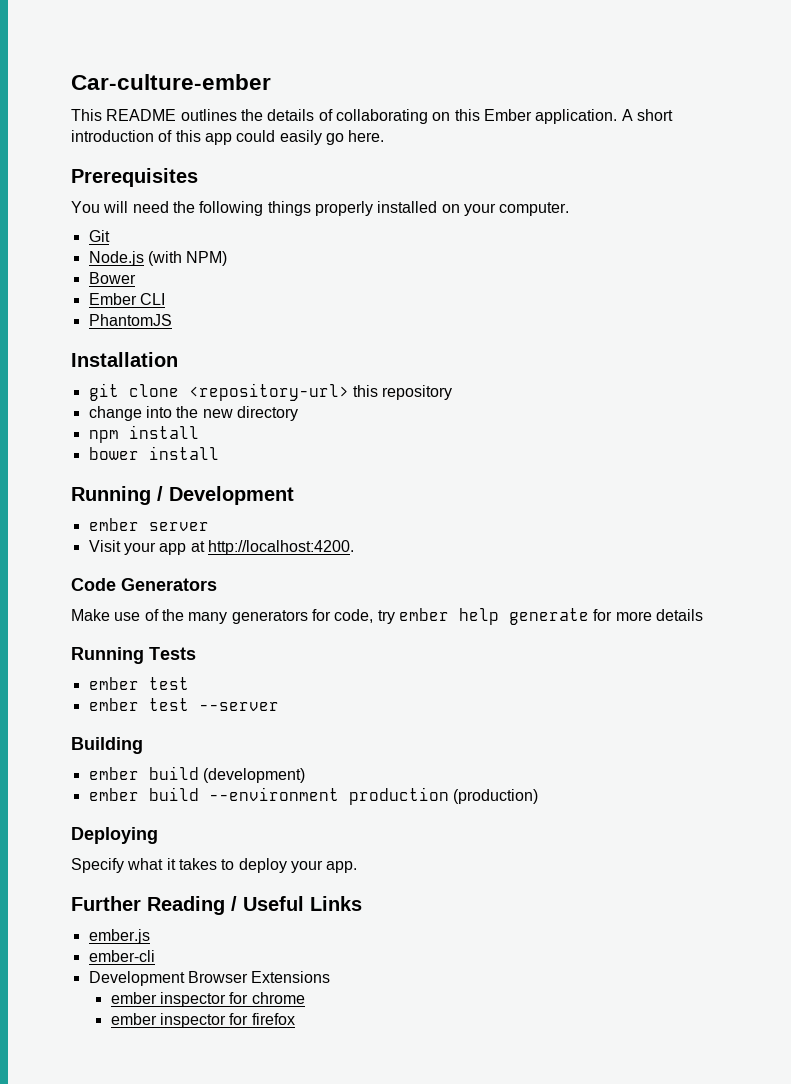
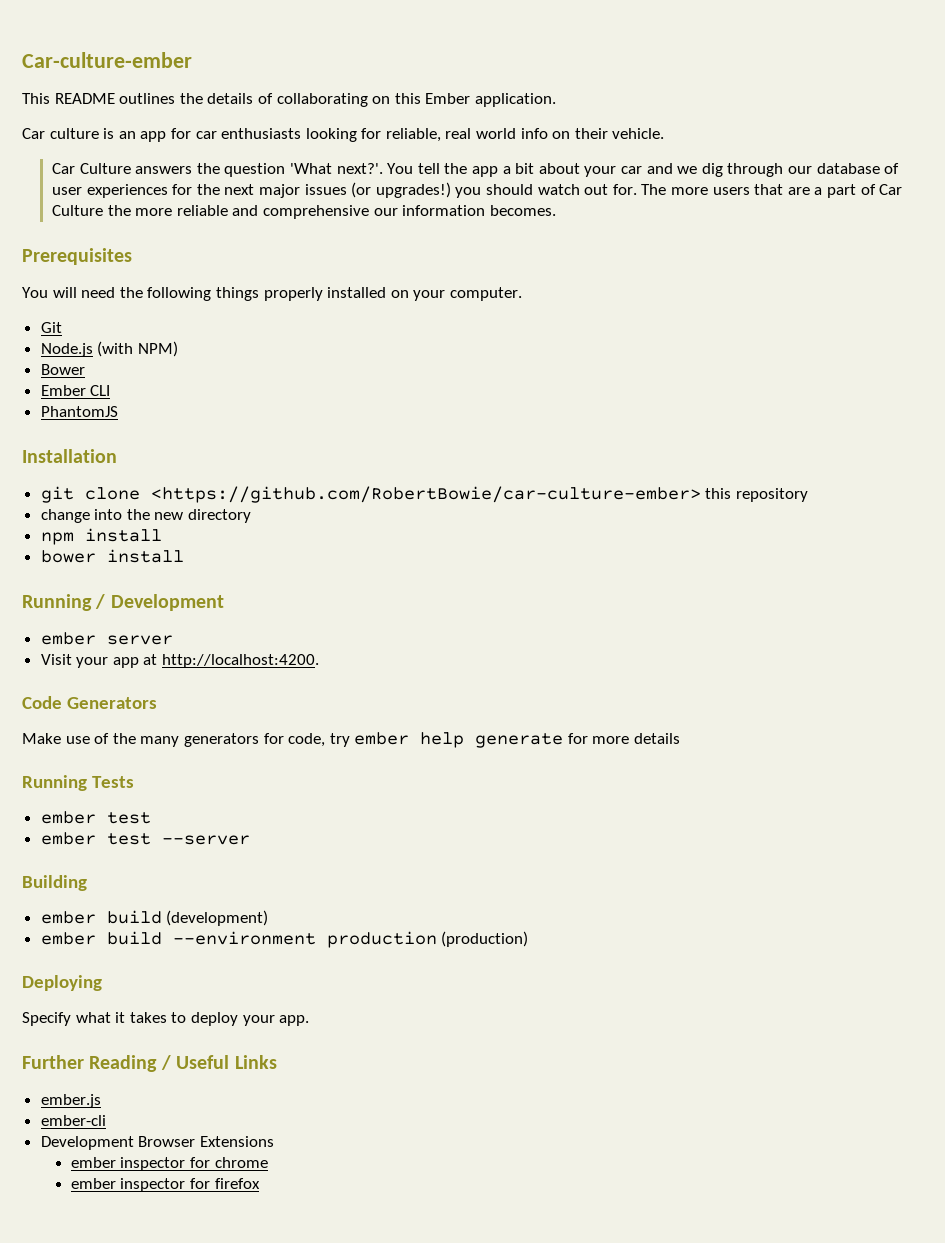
- This README outlines the details of collaborating on this Ember application. A short introduction of this app could easily go here.
+ This README outlines the details of collaborating on this Ember application.
+ Car culture is an app for car enthusiasts looking for reliable, real world info on their vehicle.
+ Car Culture answers the question 'What next?'. You tell the app a bit about your car and we dig through our database of user experiences for the next major issues (or upgrades!) you should watch out for. The more users that are a part of Car Culture the more reliable and comprehensive our information becomes.
- git clone <repository-url> this repository
+ git clone <https://github.com/RobertBowie/car-culture-ember> this repository

